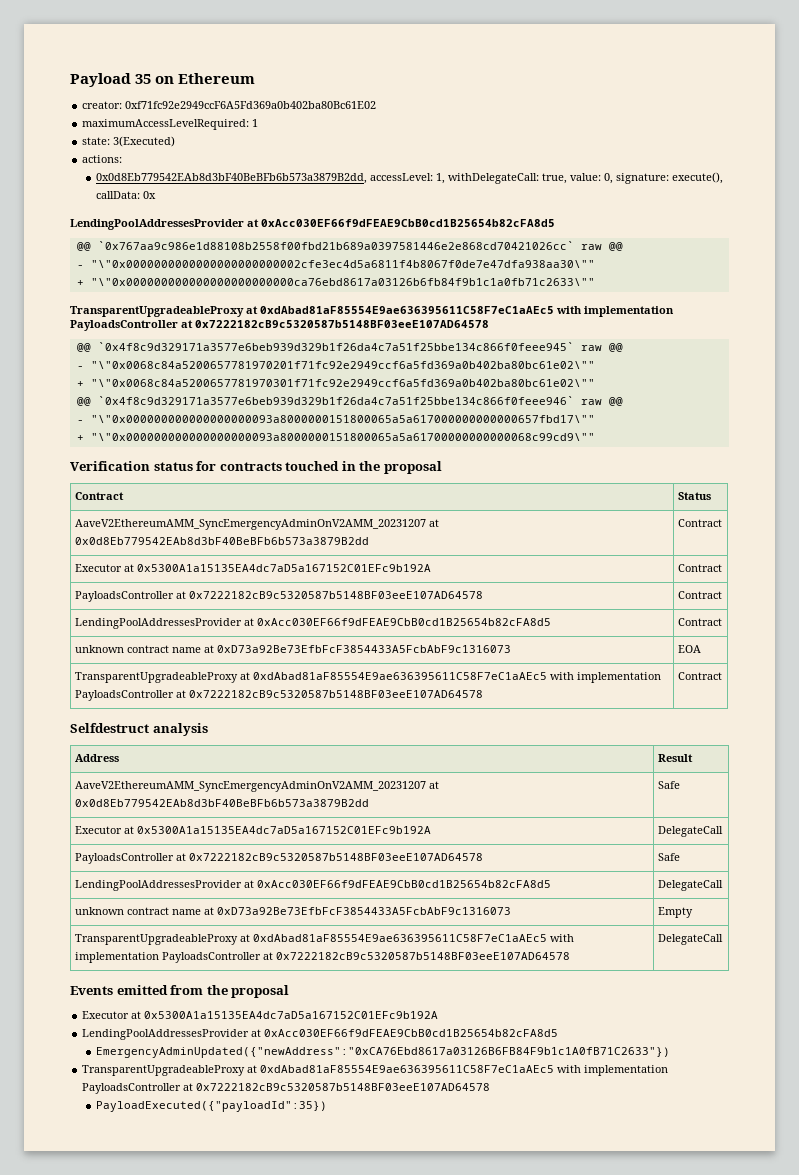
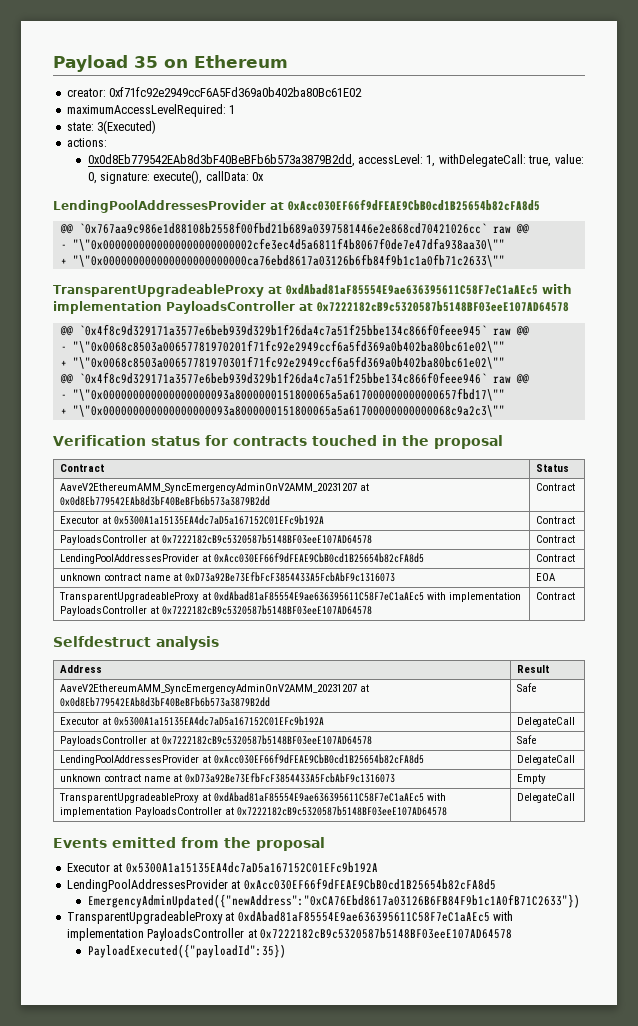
- - "\"0x0068c84a5200657781970201f71fc92e2949ccf6a5fd369a0b402ba80bc61e02\""
- + "\"0x0068c84a5200657781970301f71fc92e2949ccf6a5fd369a0b402ba80bc61e02\""
+ - "\"0x0068c8503a00657781970201f71fc92e2949ccf6a5fd369a0b402ba80bc61e02\""
+ + "\"0x0068c8503a00657781970301f71fc92e2949ccf6a5fd369a0b402ba80bc61e02\""
- + "\"0x000000000000000000093a8000000151800065a5a61700000000000068c99cd9\""
+ + "\"0x000000000000000000093a8000000151800065a5a61700000000000068c9a2c3\""

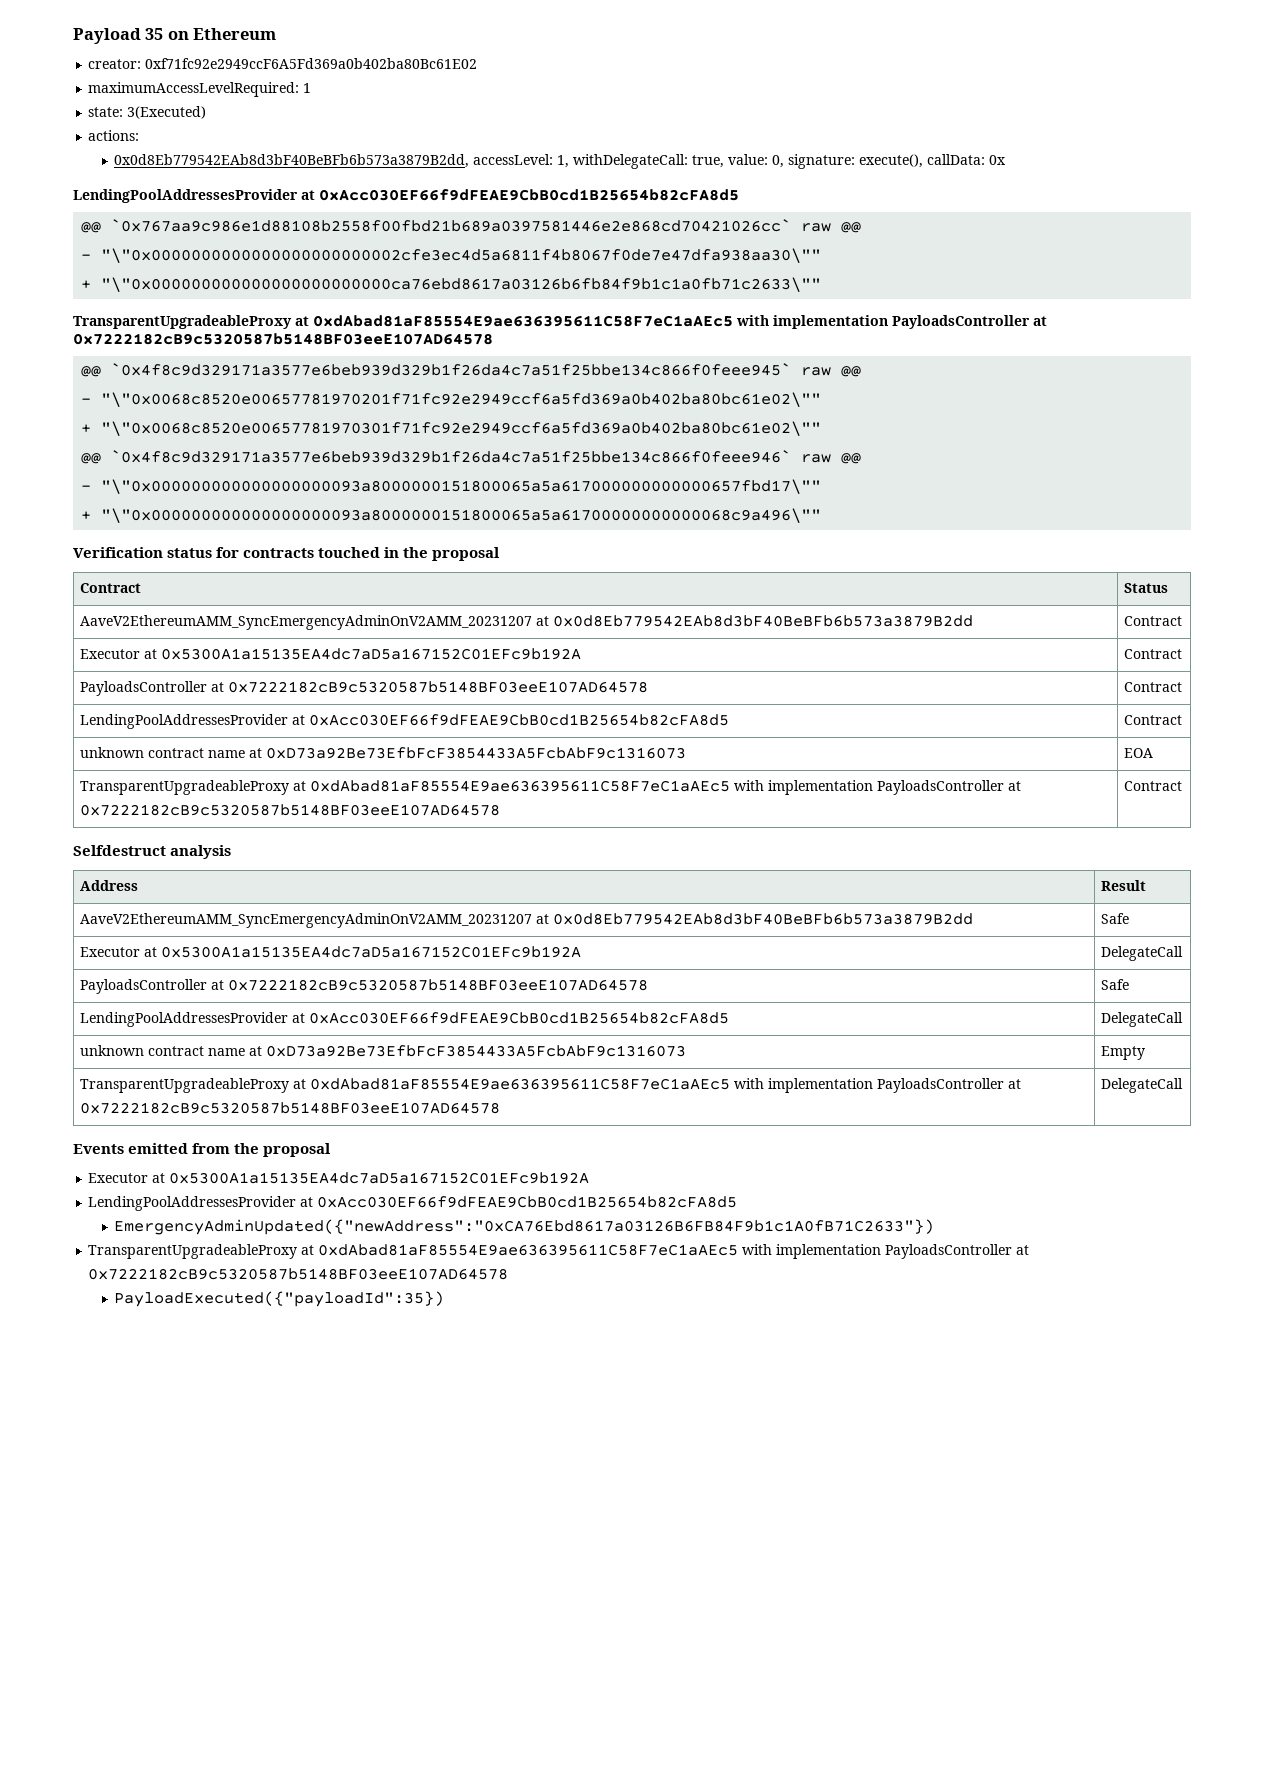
- - "\"0x0068c8503a00657781970201f71fc92e2949ccf6a5fd369a0b402ba80bc61e02\""
- + "\"0x0068c8503a00657781970301f71fc92e2949ccf6a5fd369a0b402ba80bc61e02\""
+ - "\"0x0068c8520e00657781970201f71fc92e2949ccf6a5fd369a0b402ba80bc61e02\""
+ + "\"0x0068c8520e00657781970301f71fc92e2949ccf6a5fd369a0b402ba80bc61e02\""
- + "\"0x000000000000000000093a8000000151800065a5a61700000000000068c9a2c3\""
+ + "\"0x000000000000000000093a8000000151800065a5a61700000000000068c9a496\""

